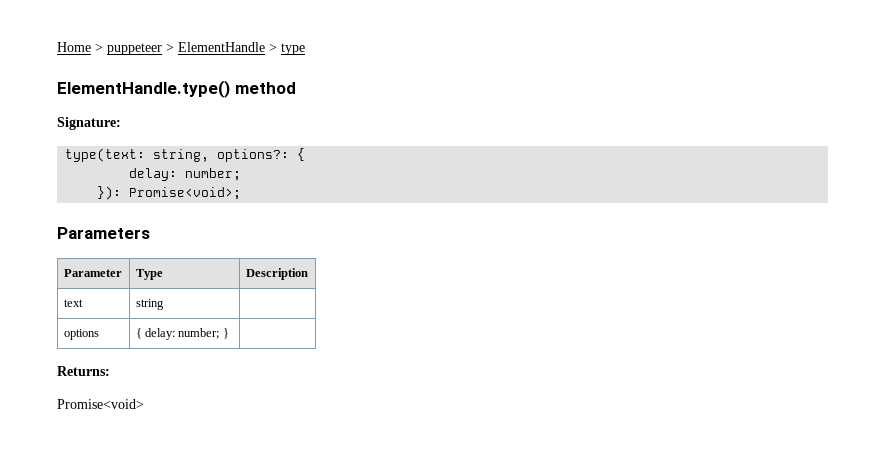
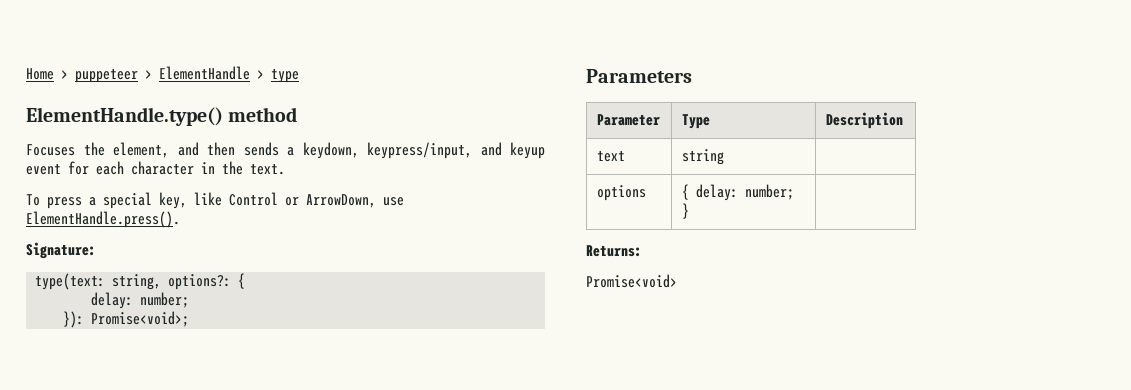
+ Focuses the element, and then sends a keydown, keypress/input, and keyup event for each character in the text.
+ To press a special key, like Control or ArrowDown, use ElementHandle.press().

